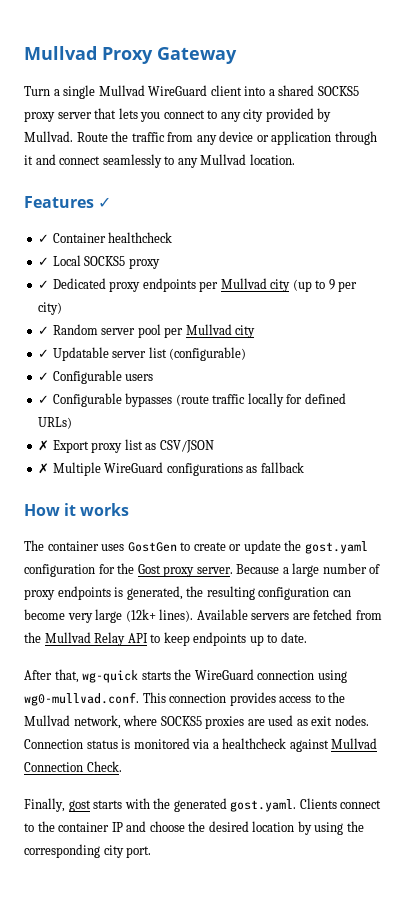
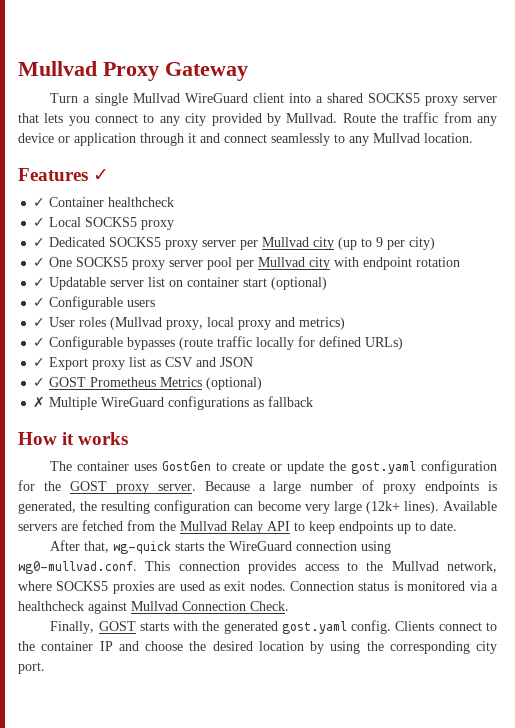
- ✓ Dedicated proxy endpoints per Mullvad city (up to 9 per city)
+ ✓ Dedicated SOCKS5 proxy server per Mullvad city (up to 9 per city)
- ✓ Random server pool per Mullvad city
+ ✓ One SOCKS5 proxy server pool per Mullvad city with endpoint rotation
- ✓ Updatable server list (configurable)
+ ✓ Updatable server list on container start (optional)
+ ✓ User roles (Mullvad proxy, local proxy and metrics)
- ✗ Export proxy list as CSV/JSON
+ ✓ Export proxy list as CSV and JSON
+ ✓ GOST Prometheus Metrics (optional)
- The container uses GostGen to create or update the gost.yaml configuration for the Gost proxy server.
+ The container uses GostGen to create or update the gost.yaml configuration for the GOST proxy server.
- Finally, gost starts with the generated gost.yaml. Clients connect to the container IP and choose the desired location by using the corresponding city port.
+ Finally, GOST starts with the generated gost.yaml config. Clients connect to the container IP and choose the desired location by using the corresponding city port.

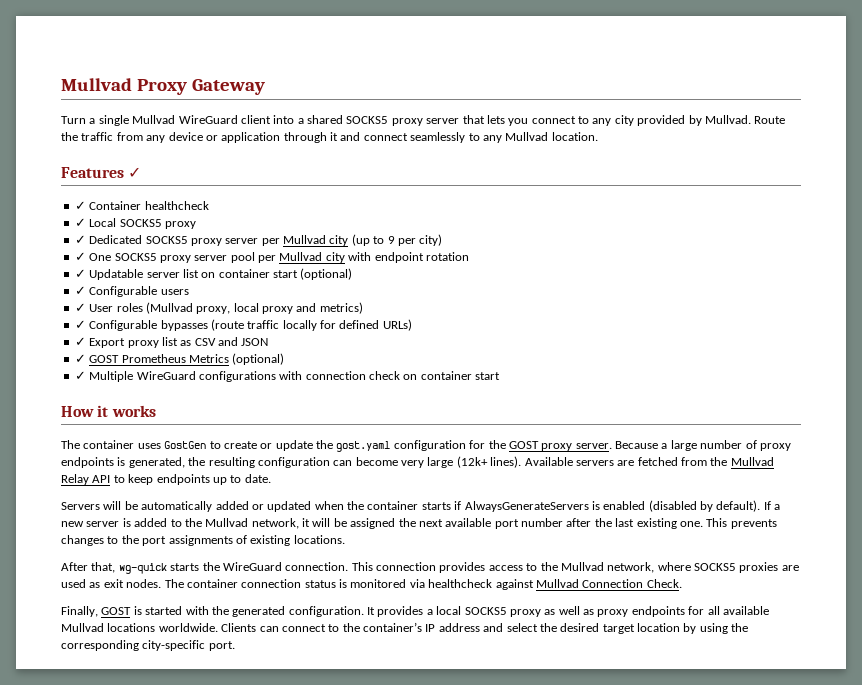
- ✗ Multiple WireGuard configurations as fallback
+ ✓ Multiple WireGuard configurations with connection check on container start
+ Servers will be automatically added or updated when the container starts if AlwaysGenerateServers is enabled (disabled by default). If a new server is added to the Mullvad network, it will be assigned the next available port number after the last existing one. This prevents changes to the port assignments of existing locations.
- After that, wg-quick starts the WireGuard connection using wg0-mullvad.conf. This connection provides access to the Mullvad network, where SOCKS5 proxies are used as exit nodes.
+ After that, wg-quick starts the WireGuard connection. This connection provides access to the Mullvad network, where SOCKS5 proxies are used as exit nodes.
- Connection status is monitored via a healthcheck against Mullvad Connection Check.
+ The container connection status is monitored via healthcheck against Mullvad Connection Check.
- Finally, GOST starts with the generated gost.yaml config. Clients connect to the container IP and choose the desired location by using the corresponding city port.
+ Finally, GOST is started with the generated configuration. It provides a local SOCKS5 proxy as well as proxy endpoints for all available Mullvad locations worldwide. Clients can connect to the container’s IP address and select the desired target location by using the corresponding city-specific port.

